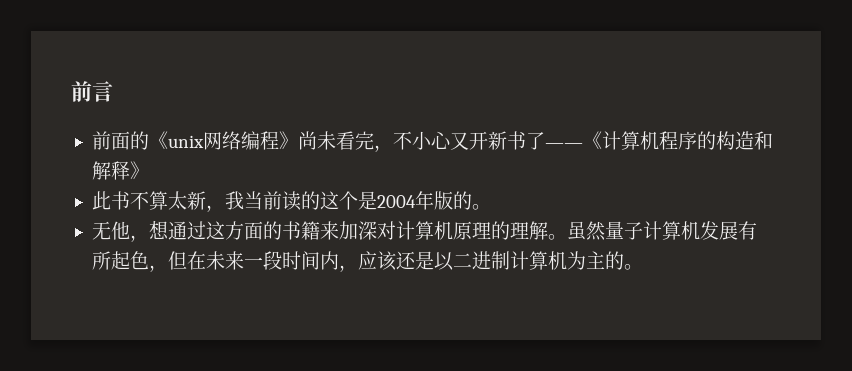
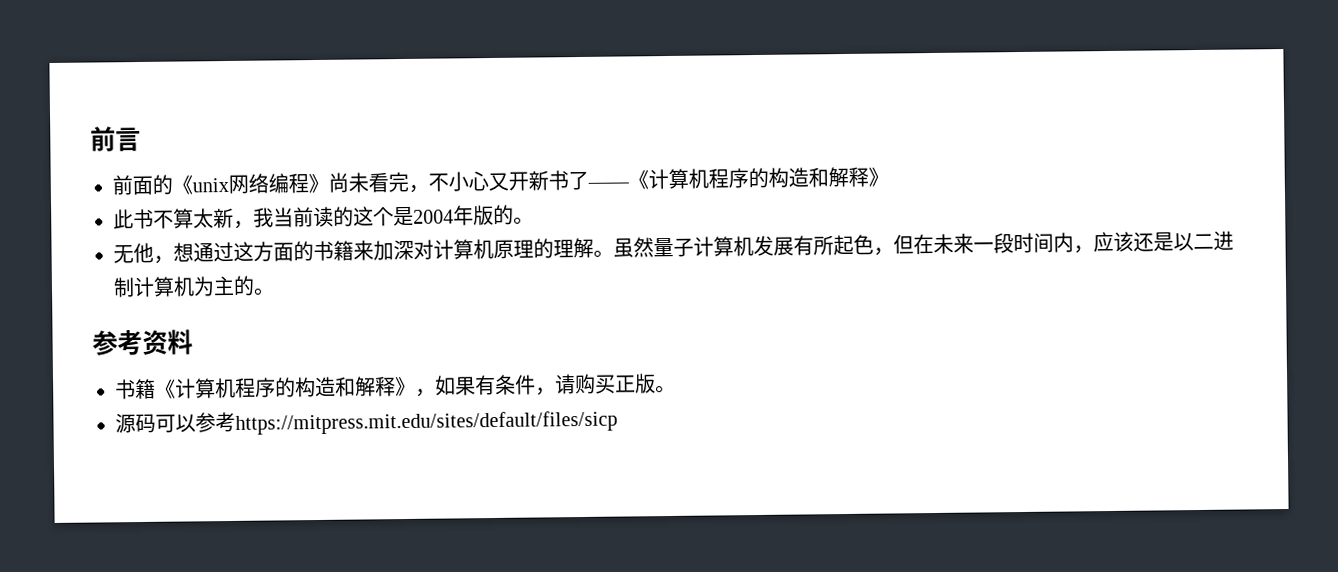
+ 参考资料
+ 书籍《计算机程序的构造和解释》，如果有条件，请购买正版。
+ 源码可以参考https://mitpress.mit.edu/sites/default/files/sicp

